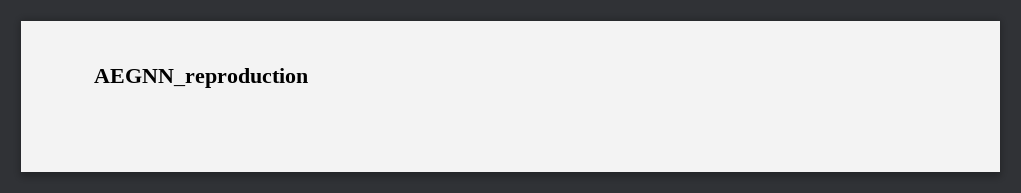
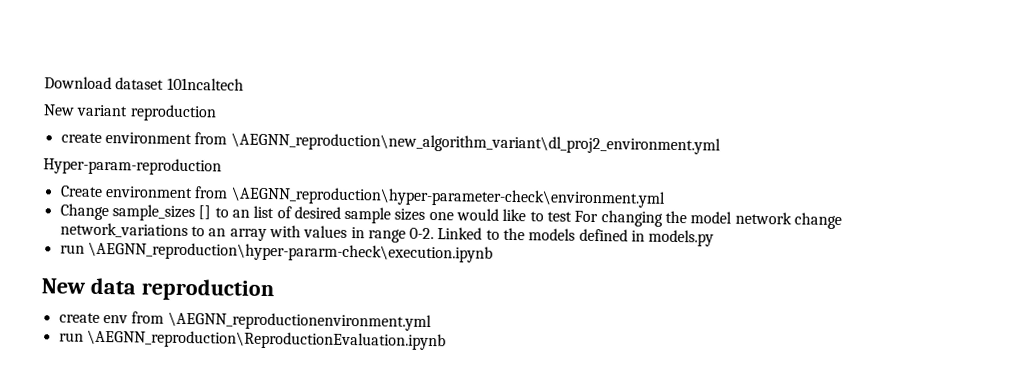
- AEGNN_reproduction
+ Download dataset 101ncaltech
+ New variant reproduction
+ create environment from \AEGNN_reproduction\new_algorithm_variant\dl_proj2_environment.yml
+ Hyper-param-reproduction
+ Create environment from \AEGNN_reproduction\hyper-parameter-check\environment.yml
+ Change sample_sizes [] to an list of desired sample sizes one would like to test For changing the model network change network_variations to an array with values in range 0-2. Linked to the models defined in models.py
+ run \AEGNN_reproduction\hyper-pararm-check\execution.ipynb
+ New data reproduction
+ create env from \AEGNN_reproductionenvironment.yml
+ run \AEGNN_reproduction\ReproductionEvaluation.ipynb

